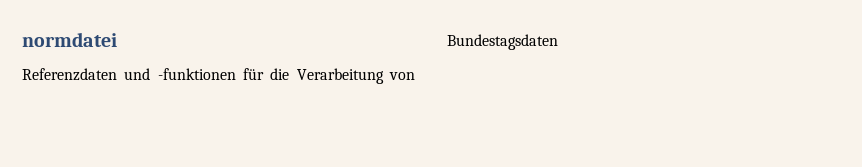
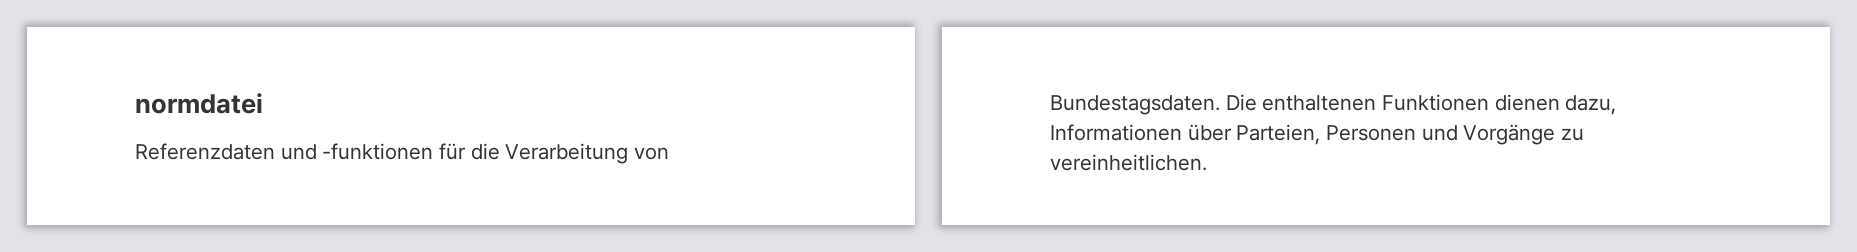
- Referenzdaten und -funktionen für die Verarbeitung von Bundestagsdaten
+ Referenzdaten und -funktionen für die Verarbeitung von Bundestagsdaten. Die enthaltenen Funktionen dienen dazu, Informationen über Parteien, Personen und Vorgänge zu vereinheitlichen.

